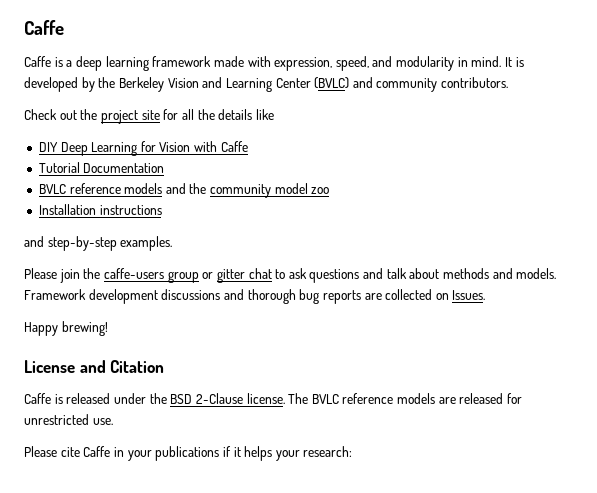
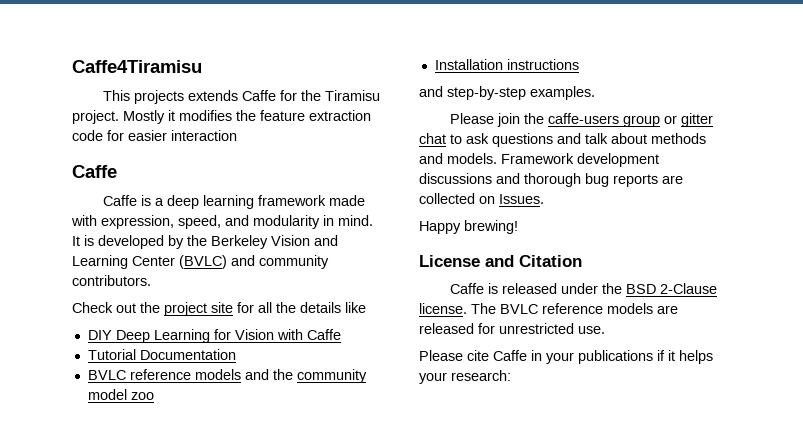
+ Caffe4Tiramisu
+ This projects extends Caffe for the Tiramisu project. Mostly it modifies the feature extraction code for easier interaction

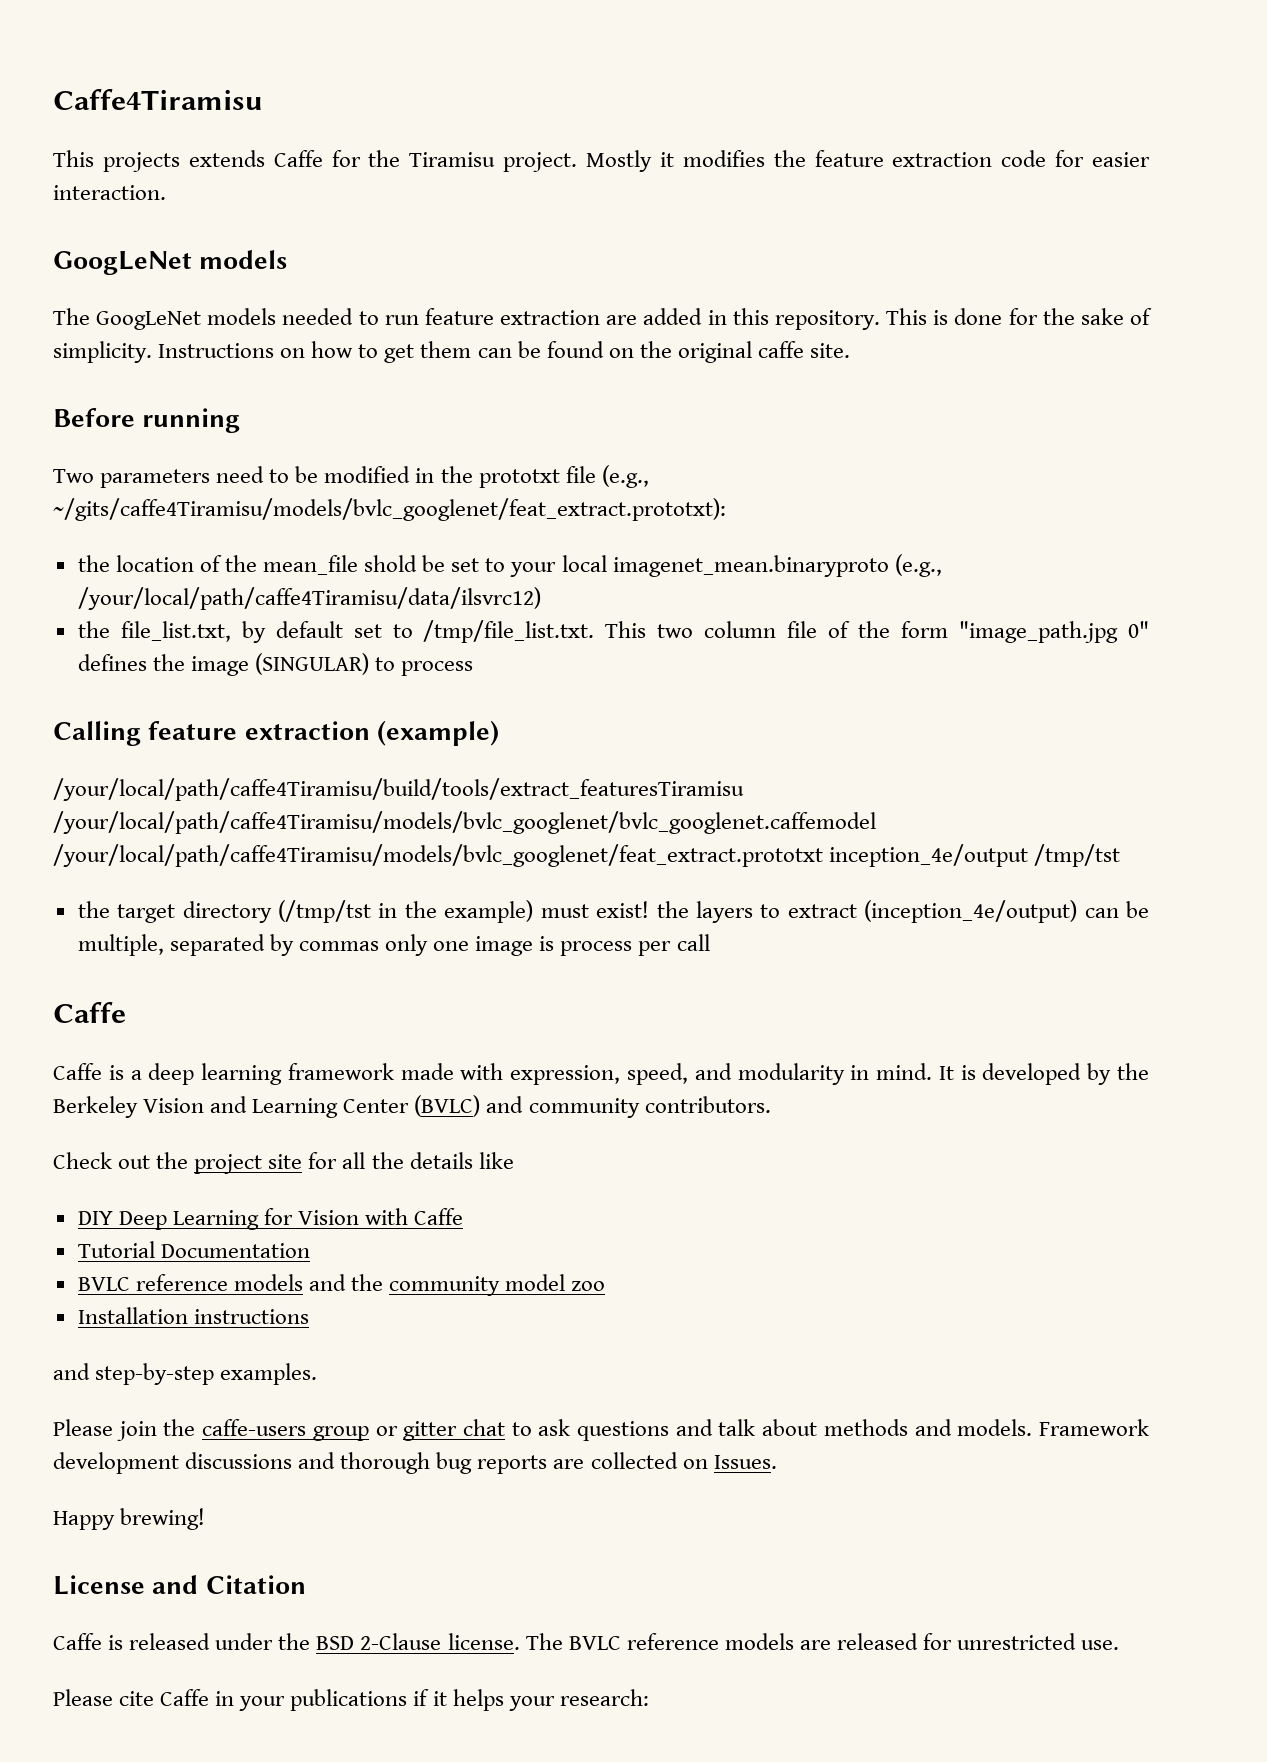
- Mostly it modifies the feature extraction code for easier interaction
+ Mostly it modifies the feature extraction code for easier interaction.
+ GoogLeNet models
+ The GoogLeNet models needed to run feature extraction are added in this repository. This is done for the sake of simplicity. Instructions on how to get them can be found on the original caffe site.
+ Before running
+ Two parameters need to be modified in the prototxt file (e.g., ~/gits/caffe4Tiramisu/models/bvlc_googlenet/feat_extract.prototxt):
+ the location of the mean_file shold be set to your local imagenet_mean.binaryproto (e.g., /your/local/path/caffe4Tiramisu/data/ilsvrc12)
+ the file_list.txt, by default set to /tmp/file_list.txt. This two column file of the form "image_path.jpg 0" defines the image (SINGULAR) to process
+ Calling feature extraction (example)
+ /your/local/path/caffe4Tiramisu/build/tools/extract_featuresTiramisu /your/local/path/caffe4Tiramisu/models/bvlc_googlenet/bvlc_googlenet.caffemodel /your/local/path/caffe4Tiramisu/models/bvlc_googlenet/feat_extract.prototxt inception_4e/output /tmp/tst
+ the target directory (/tmp/tst in the example) must exist! the layers to extract (inception_4e/output) can be multiple, separated by commas only one image is process per call

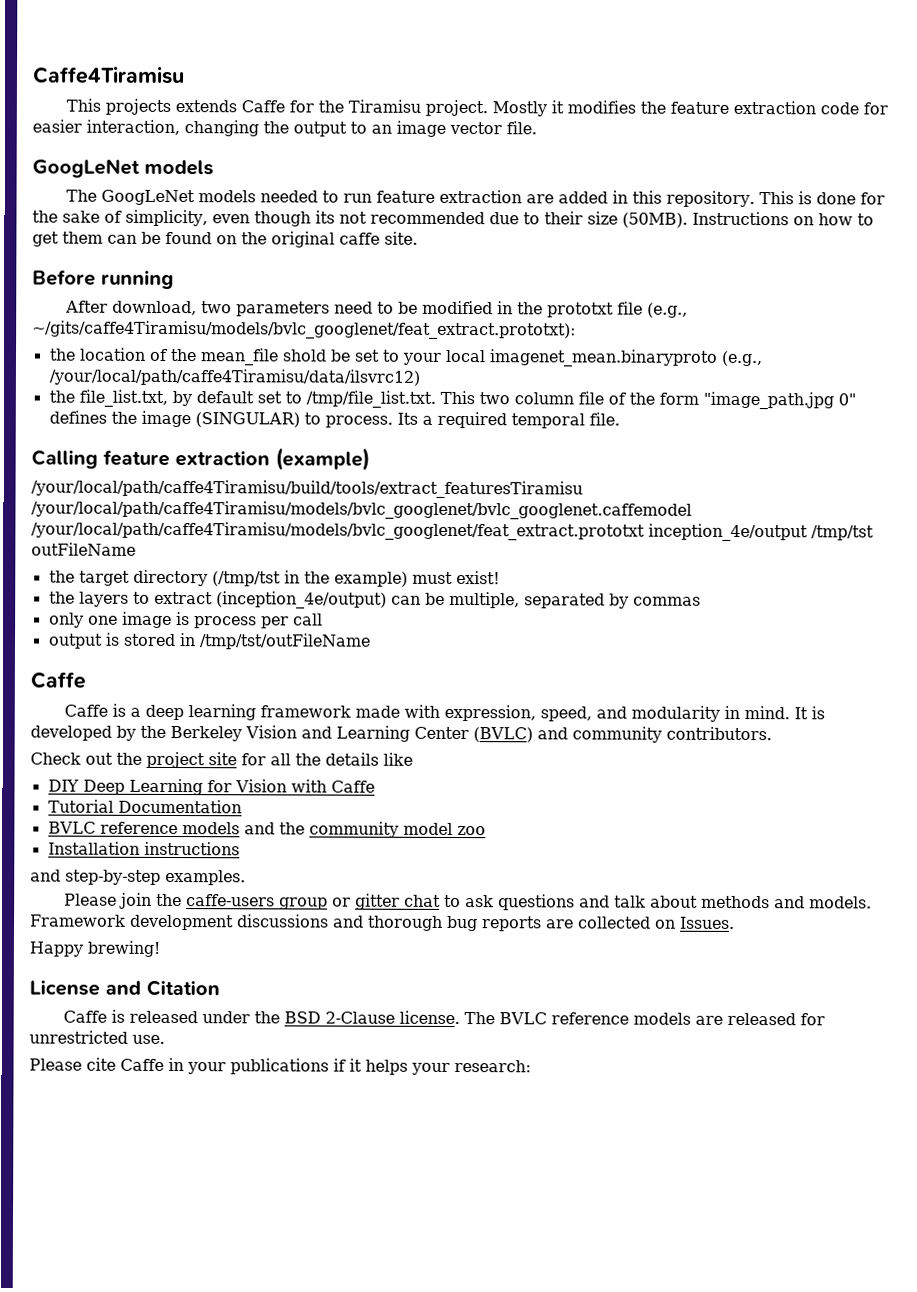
- Mostly it modifies the feature extraction code for easier interaction.
+ Mostly it modifies the feature extraction code for easier interaction, changing the output to an image vector file.
- This is done for the sake of simplicity.
+ This is done for the sake of simplicity, even though its not recommended due to their size (50MB).
- Two parameters need to be modified in the prototxt file (e.g., ~/gits/caffe4Tiramisu/models/bvlc_googlenet/feat_extract.prototxt):
+ After download, two parameters need to be modified in the prototxt file (e.g., ~/gits/caffe4Tiramisu/models/bvlc_googlenet/feat_extract.prototxt):
- the file_list.txt, by default set to /tmp/file_list.txt. This two column file of the form "image_path.jpg 0" defines the image (SINGULAR) to process
+ the file_list.txt, by default set to /tmp/file_list.txt. This two column file of the form "image_path.jpg 0" defines the image (SINGULAR) to process. Its a required temporal file.
- /your/local/path/caffe4Tiramisu/build/tools/extract_featuresTiramisu /your/local/path/caffe4Tiramisu/models/bvlc_googlenet/bvlc_googlenet.caffemodel /your/local/path/caffe4Tiramisu/models/bvlc_googlenet/feat_extract.prototxt inception_4e/output /tmp/tst
+ /your/local/path/caffe4Tiramisu/build/tools/extract_featuresTiramisu /your/local/path/caffe4Tiramisu/models/bvlc_googlenet/bvlc_googlenet.caffemodel /your/local/path/caffe4Tiramisu/models/bvlc_googlenet/feat_extract.prototxt inception_4e/output /tmp/tst outFileName
- the target directory (/tmp/tst in the example) must exist! the layers to extract (inception_4e/output) can be multiple, separated by commas only one image is process per call
+ the target directory (/tmp/tst in the example) must exist!
+ the layers to extract (inception_4e/output) can be multiple, separated by commas
+ only one image is process per call
+ output is stored in /tmp/tst/outFileName

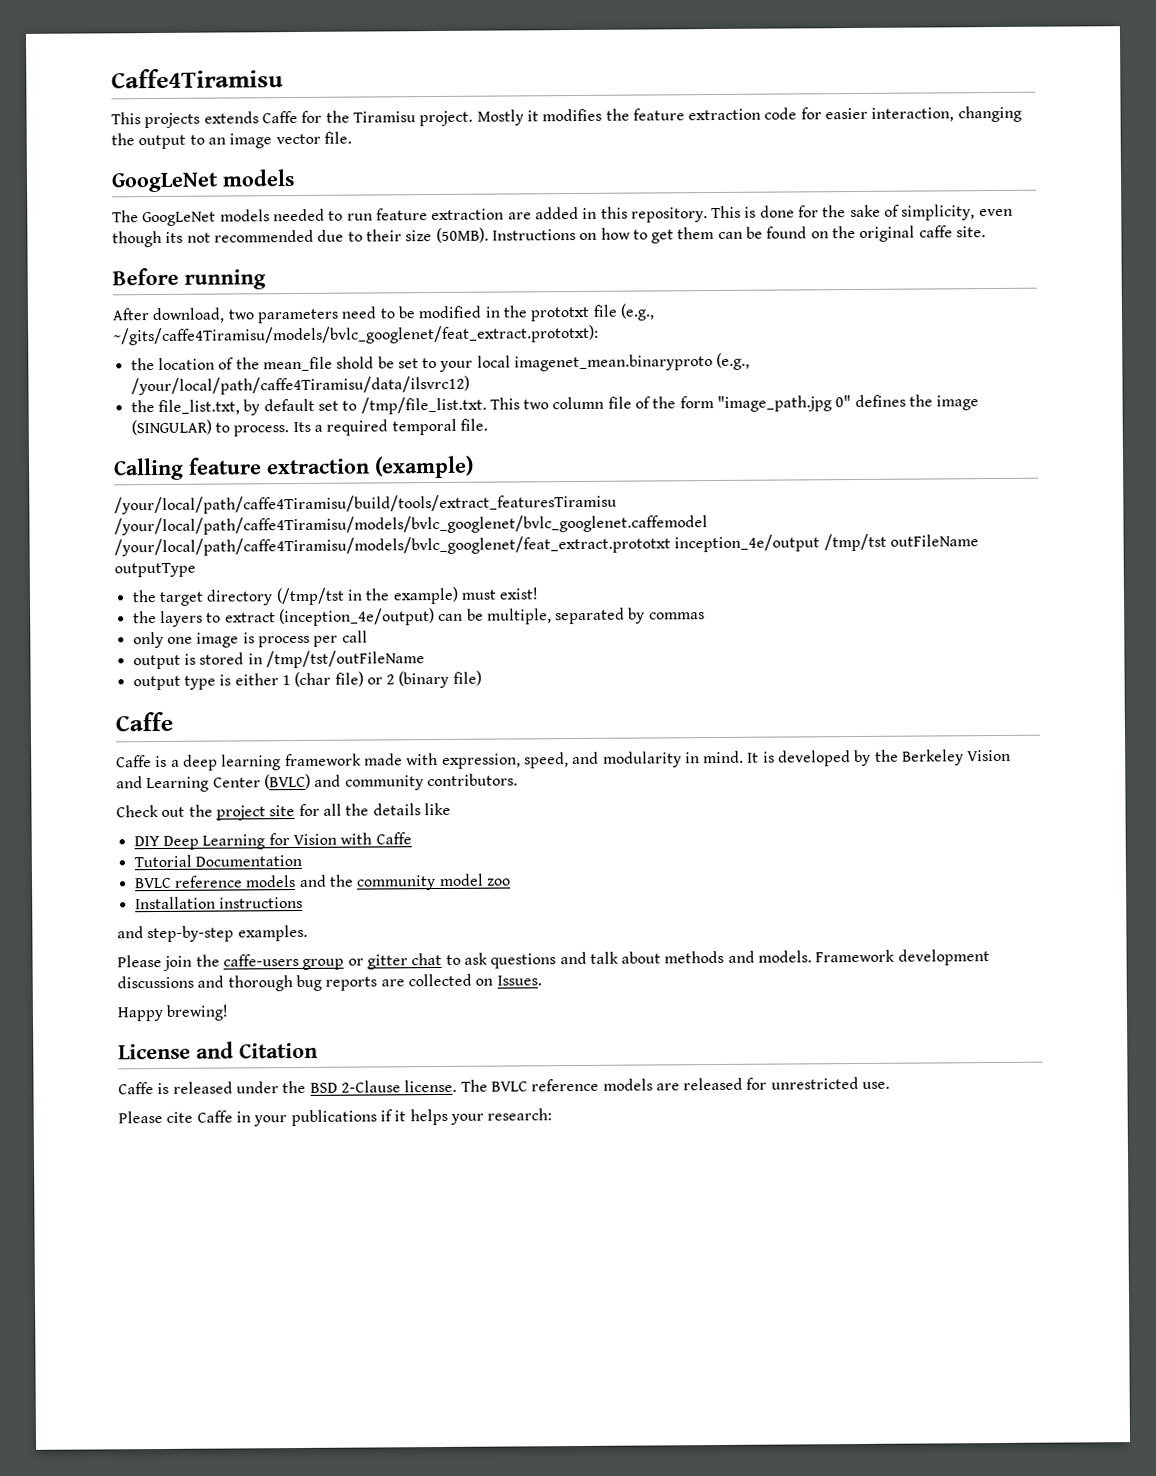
- /your/local/path/caffe4Tiramisu/build/tools/extract_featuresTiramisu /your/local/path/caffe4Tiramisu/models/bvlc_googlenet/bvlc_googlenet.caffemodel /your/local/path/caffe4Tiramisu/models/bvlc_googlenet/feat_extract.prototxt inception_4e/output /tmp/tst outFileName
+ /your/local/path/caffe4Tiramisu/build/tools/extract_featuresTiramisu /your/local/path/caffe4Tiramisu/models/bvlc_googlenet/bvlc_googlenet.caffemodel /your/local/path/caffe4Tiramisu/models/bvlc_googlenet/feat_extract.prototxt inception_4e/output /tmp/tst outFileName outputType
+ output type is either 1 (char file) or 2 (binary file)

